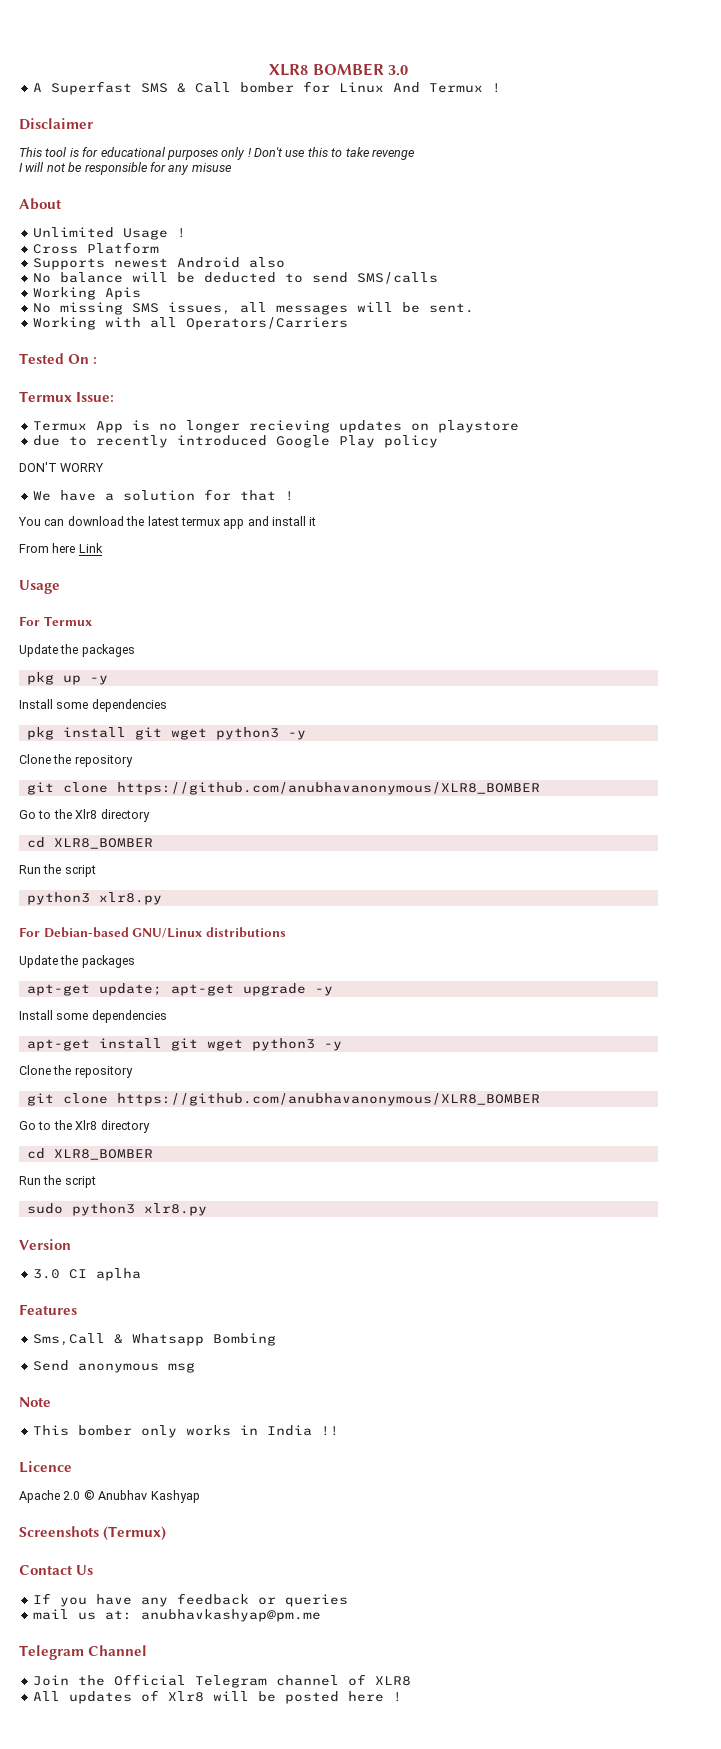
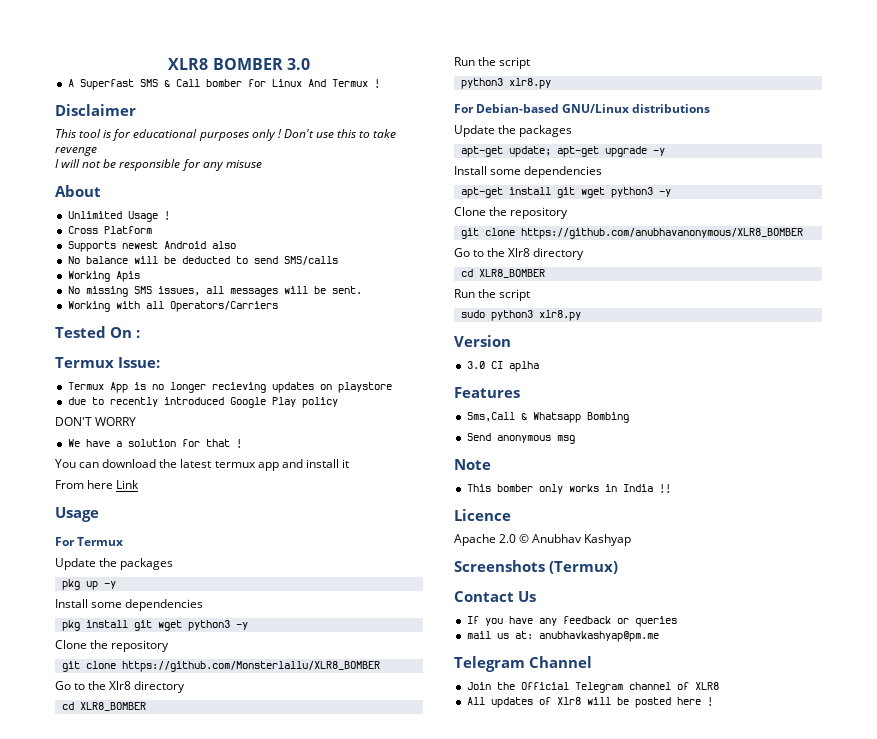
  pkg install git wget python3 -y
  Clone the repository
- git clone https://github.com/anubhavanonymous/XLR8_BOMBER
+ git clone https://github.com/Monsterlallu/XLR8_BOMBER

